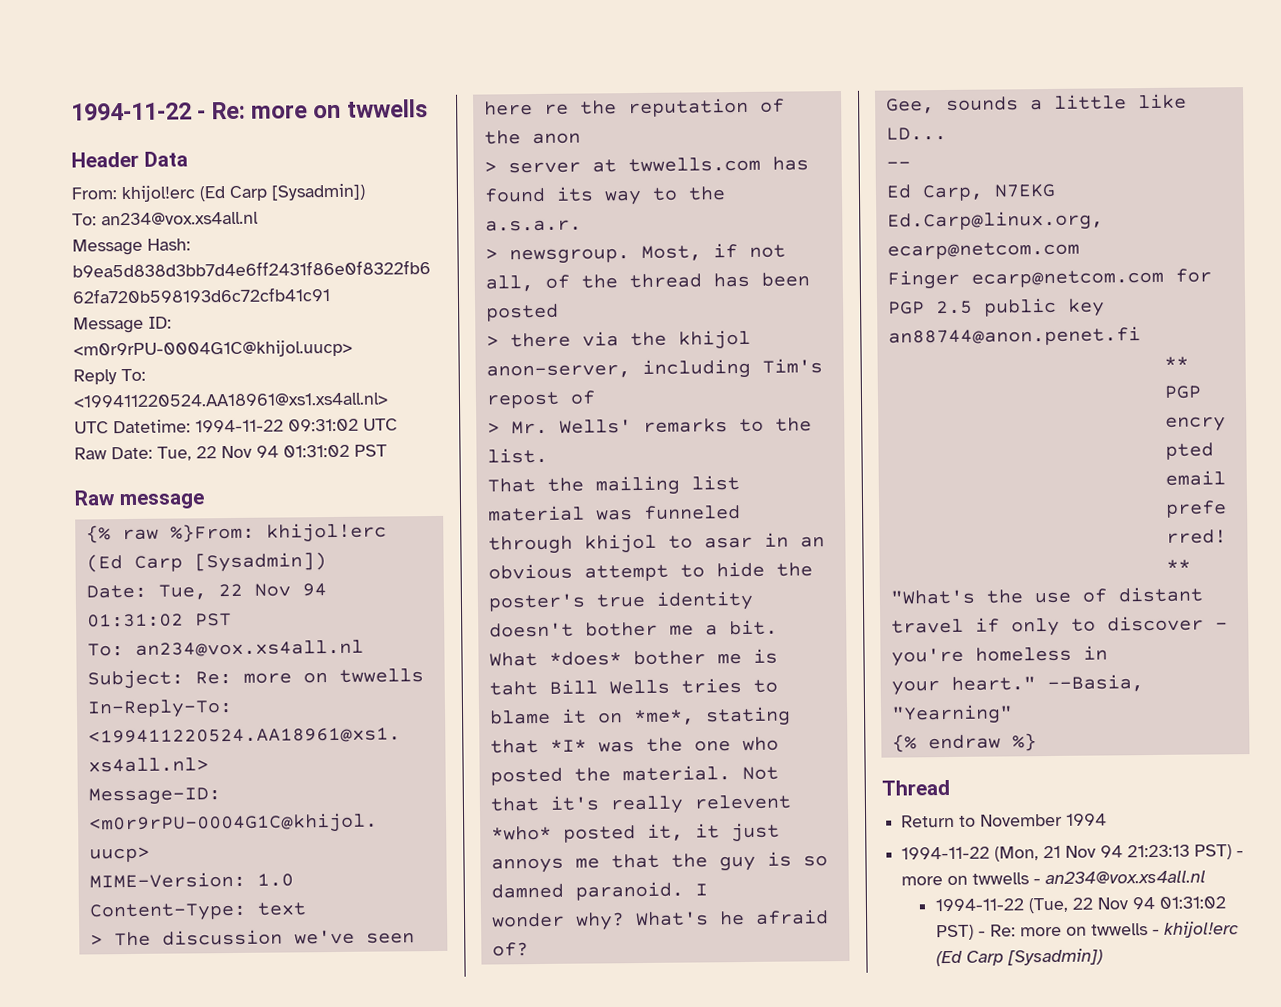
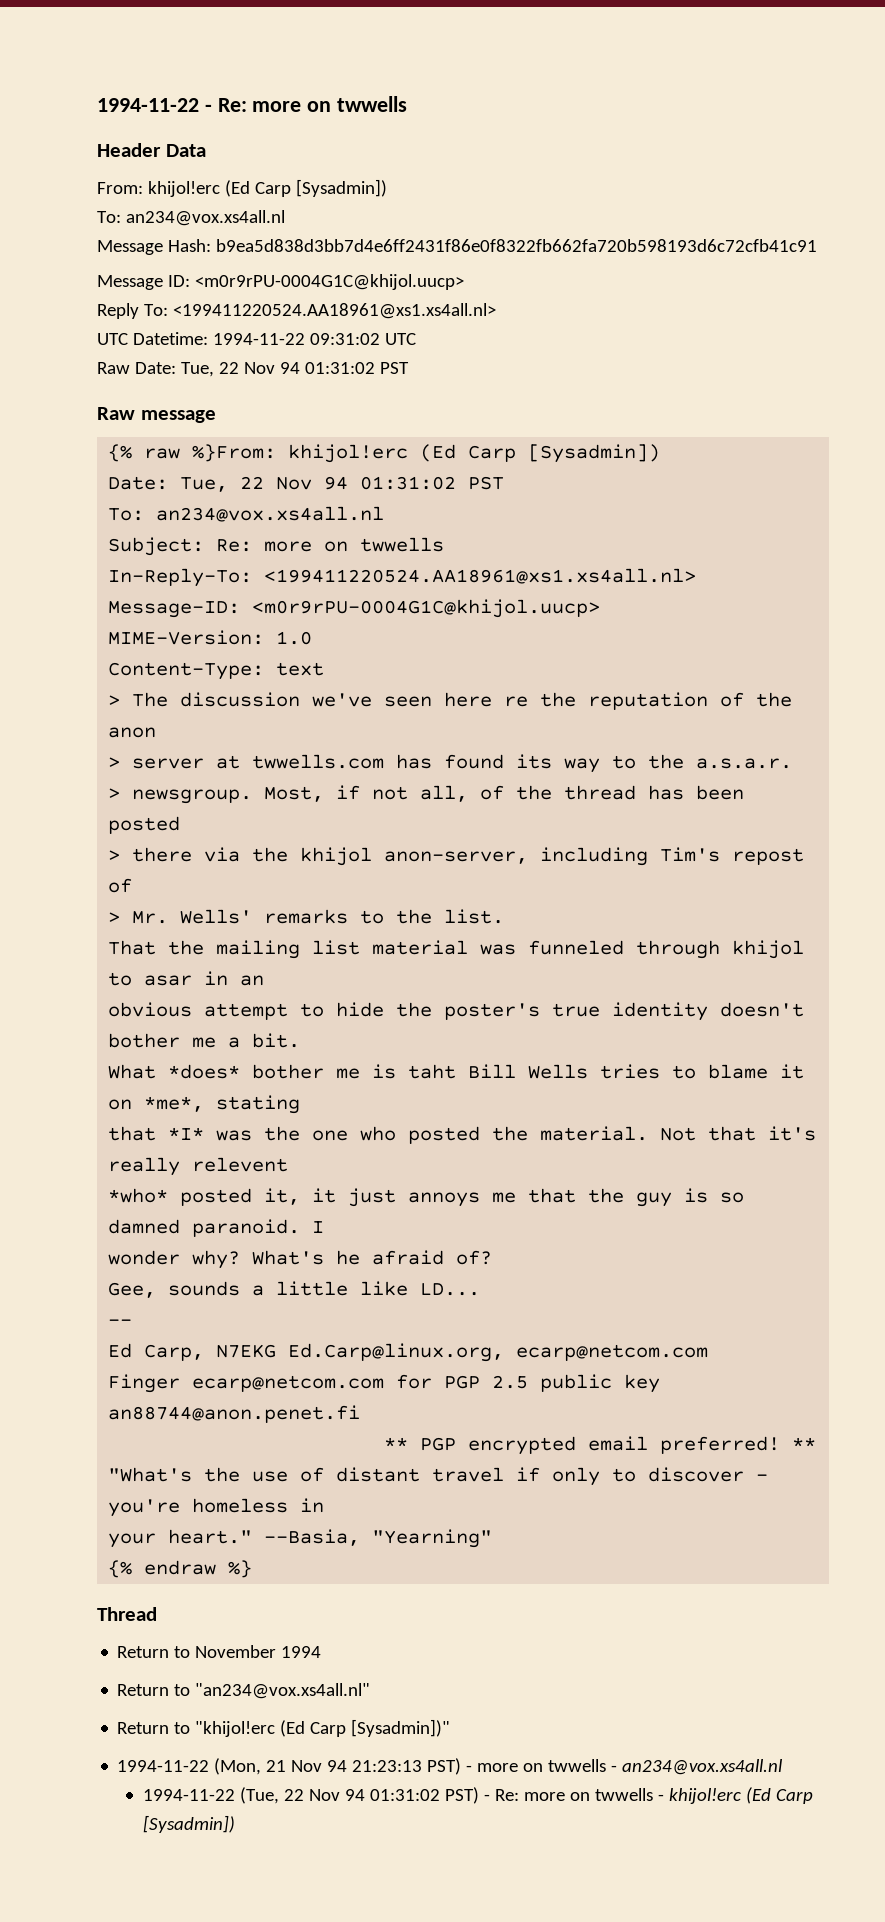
+ Return to "an234@vox.xs4all.nl"
+ Return to "khijol!erc (Ed Carp [Sysadmin])"

